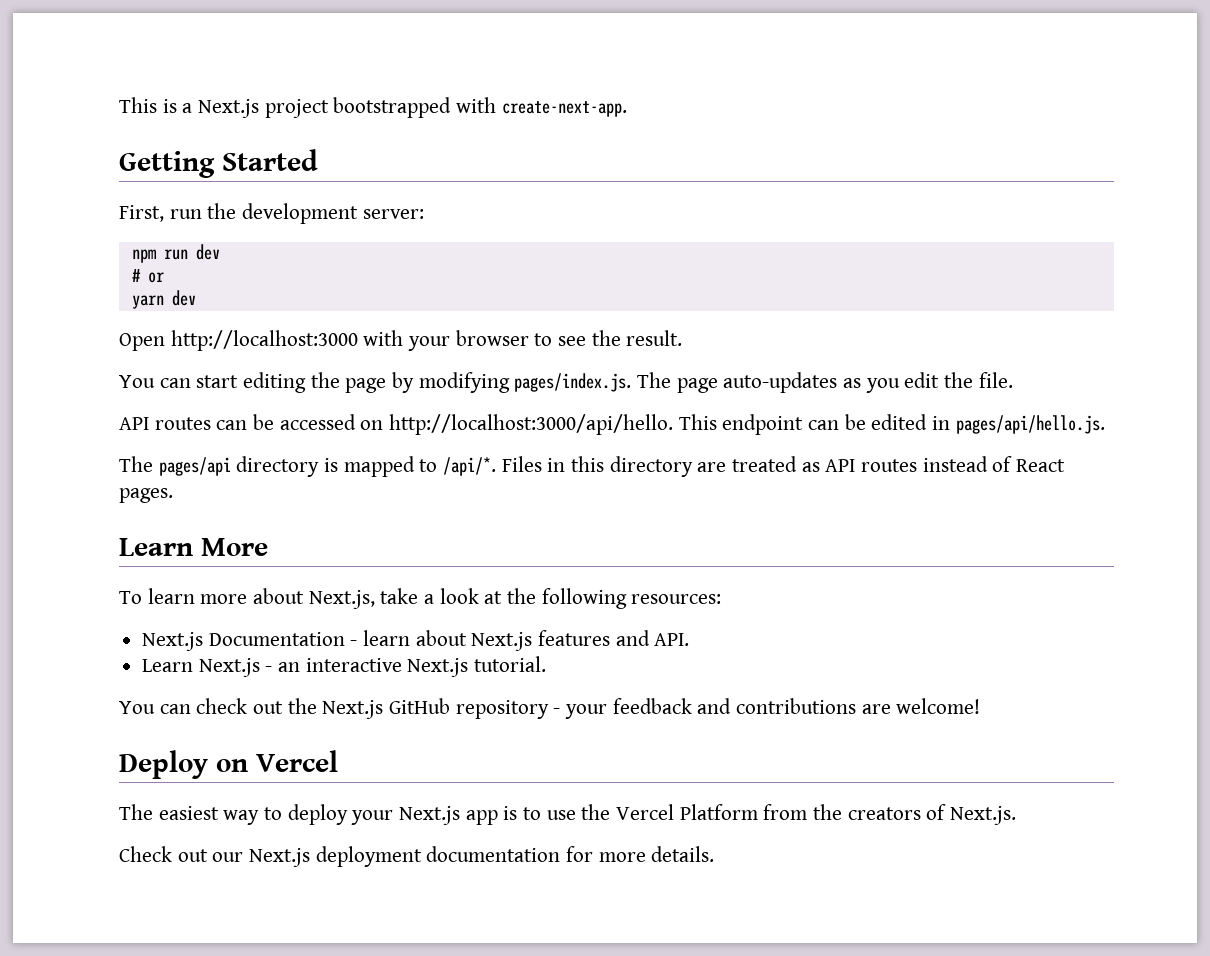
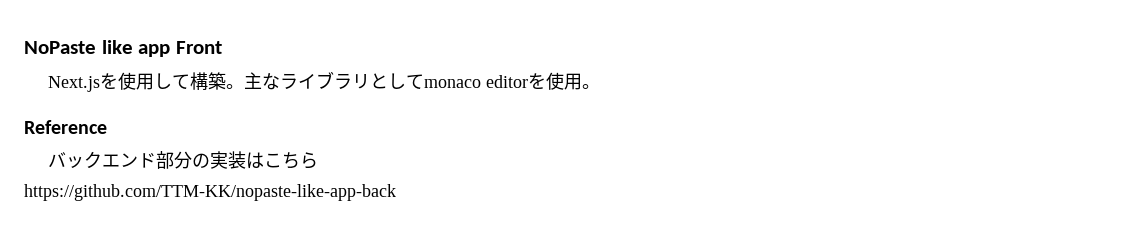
- This is a Next.js project bootstrapped with create-next-app.
- Getting Started
- First, run the development server:
- npm run dev
- # or
- yarn dev
- Open http://localhost:3000 with your browser to see the result.
- You can start editing the page by modifying pages/index.js. The page auto-updates as you edit the file.
- API routes can be accessed on http://localhost:3000/api/hello. This endpoint can be edited in pages/api/hello.js.
- The pages/api directory is mapped to /api/*. Files in this directory are treated as API routes instead of React pages.
- Learn More
- To learn more about Next.js, take a look at the following resources:
- Next.js Documentation - learn about Next.js features and API.
- Learn Next.js - an interactive Next.js tutorial.
- You can check out the Next.js GitHub repository - your feedback and contributions are welcome!
- Deploy on Vercel
- The easiest way to deploy your Next.js app is to use the Vercel Platform from the creators of Next.js.
- Check out our Next.js deployment documentation for more details.
+ NoPaste like app Front
+ Next.jsを使用して構築。主なライブラリとしてmonaco editorを使用。
+ Reference
+ バックエンド部分の実装はこちら
+ https://github.com/TTM-KK/nopaste-like-app-back

